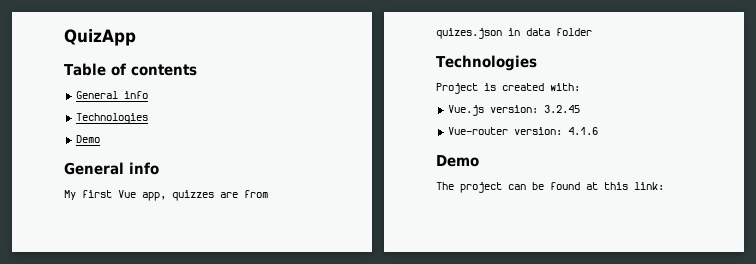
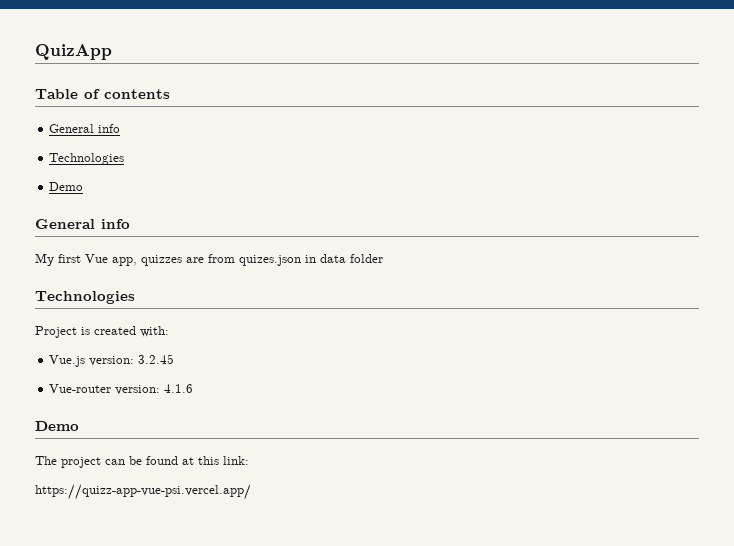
+ https://quizz-app-vue-psi.vercel.app/

